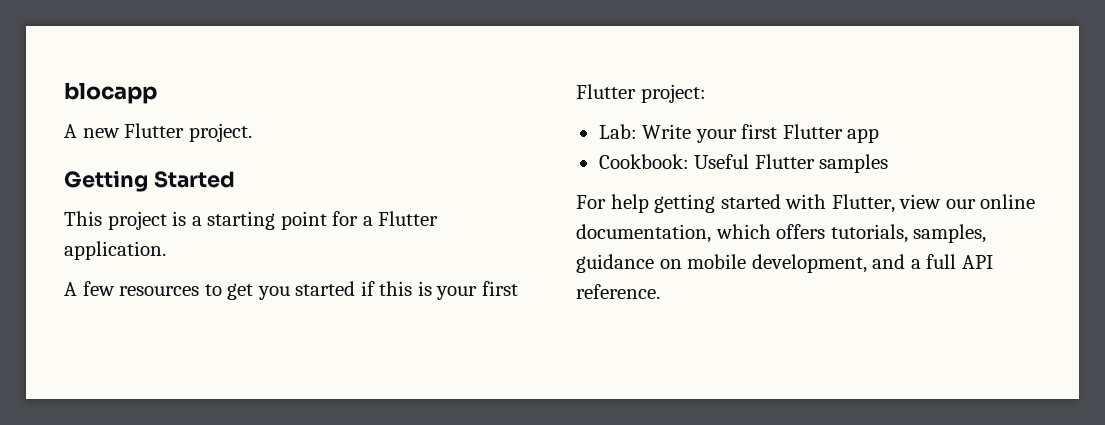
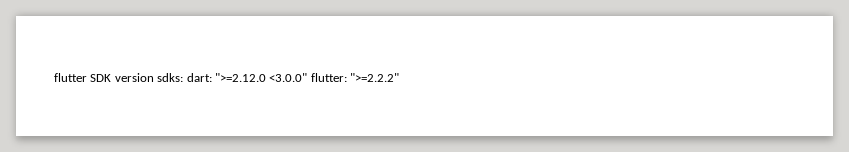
- blocapp
- A new Flutter project.
- Getting Started
- This project is a starting point for a Flutter application.
- A few resources to get you started if this is your first Flutter project:
- Lab: Write your first Flutter app
- Cookbook: Useful Flutter samples
- For help getting started with Flutter, view our online documentation, which offers tutorials, samples, guidance on mobile development, and a full API reference.
+ flutter SDK version sdks: dart: ">=2.12.0 <3.0.0" flutter: ">=2.2.2"

